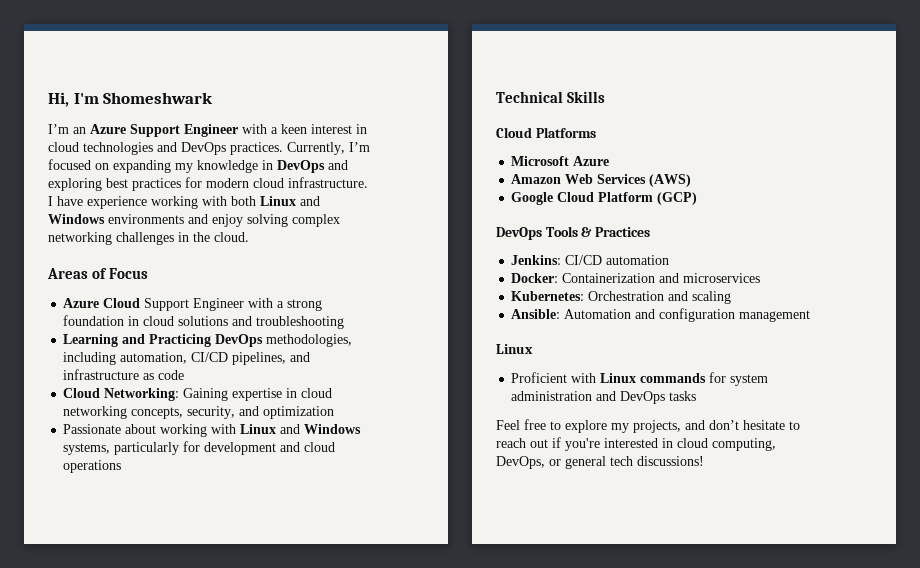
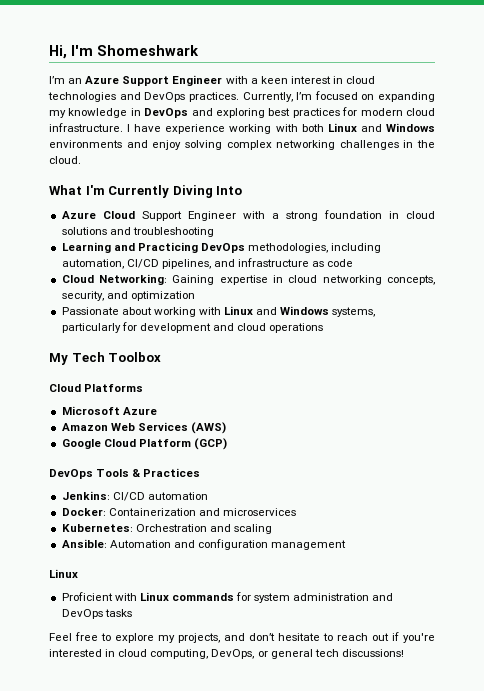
- Areas of Focus
+ What I'm Currently Diving Into
- Technical Skills
+ My Tech Toolbox

